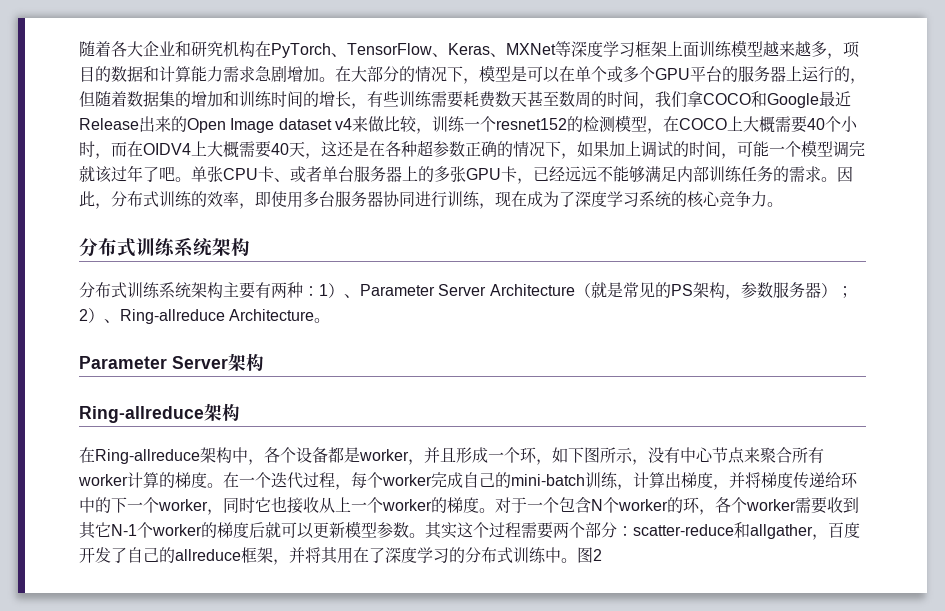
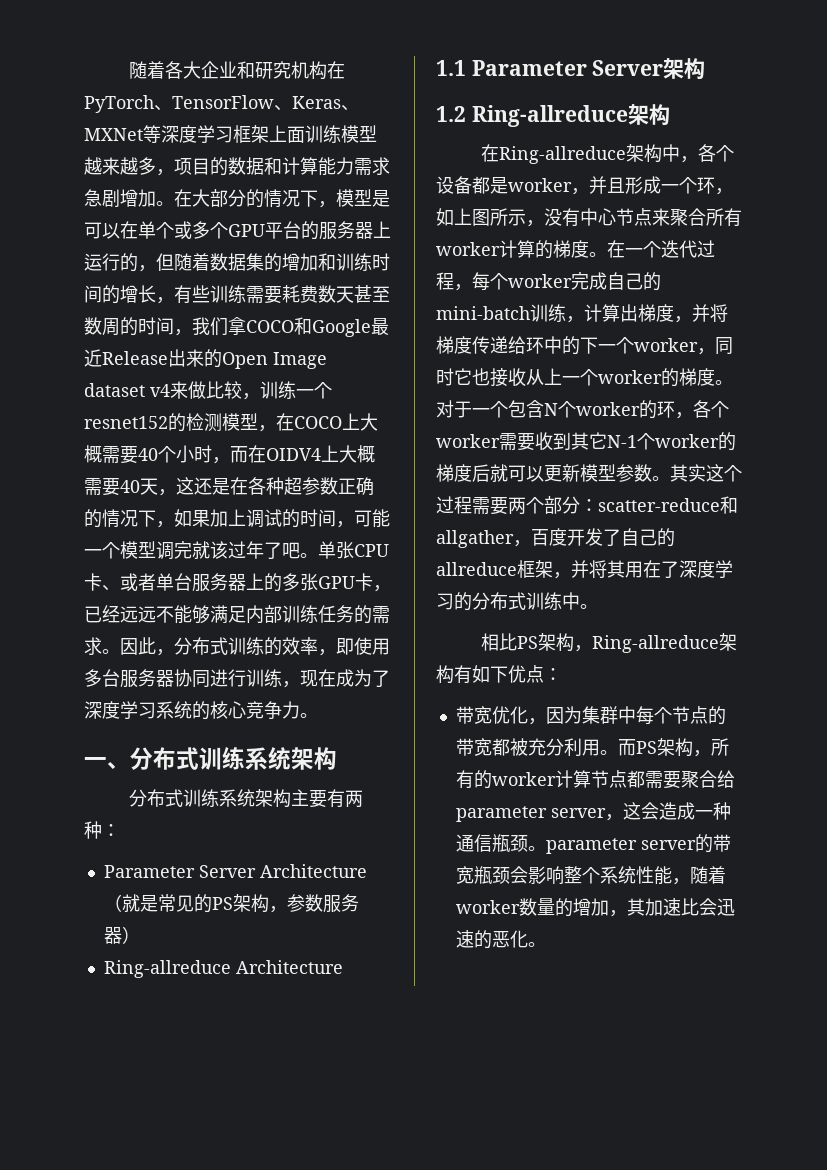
  因此，分布式训练的效率，即使用多台服务器协同进行训练，现在成为了深度学习系统的核心竞争力。
- 分布式训练系统架构
+ 一、分布式训练系统架构
- 分布式训练系统架构主要有两种：1）、Parameter Server Architecture（就是常见的PS架构，参数服务器）；2）、Ring-allreduce Architecture。
- Parameter Server架构
- Ring-allreduce架构
+ 分布式训练系统架构主要有两种：
+ Parameter Server Architecture（就是常见的PS架构，参数服务器）
+ Ring-allreduce Architecture
+ 1.1 Parameter Server架构
+ 1.2 Ring-allreduce架构
- 在Ring-allreduce架构中，各个设备都是worker，并且形成一个环，如下图所示，没有中心节点来聚合所有worker计算的梯度。
+ 在Ring-allreduce架构中，各个设备都是worker，并且形成一个环，如上图所示，没有中心节点来聚合所有worker计算的梯度。
- 其实这个过程需要两个部分：scatter-reduce和allgather，百度开发了自己的allreduce框架，并将其用在了深度学习的分布式训练中。图2
+ 其实这个过程需要两个部分：scatter-reduce和allgather，百度开发了自己的allreduce框架，并将其用在了深度学习的分布式训练中。
+ 相比PS架构，Ring-allreduce架构有如下优点：
+ 带宽优化，因为集群中每个节点的带宽都被充分利用。而PS架构，所有的worker计算节点都需要聚合给parameter server，这会造成一种通信瓶颈。parameter server的带宽瓶颈会影响整个系统性能，随着worker数量的增加，其加速比会迅速的恶化。

